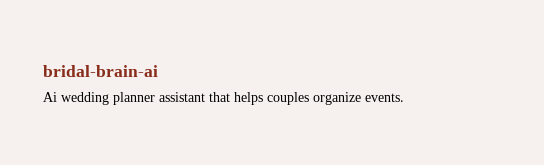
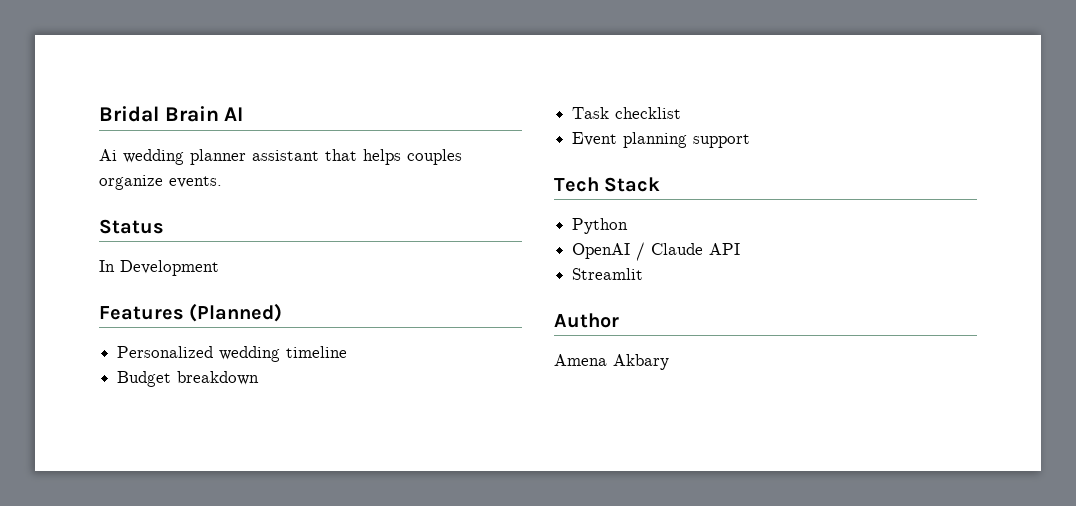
- bridal-brain-ai
+ Bridal Brain AI
+ Status
+ In Development
+ Features (Planned)
+ Personalized wedding timeline
+ Budget breakdown
+ Task checklist
+ Event planning support
+ Tech Stack
+ Python
+ OpenAI / Claude API
+ Streamlit
+ Author
+ Amena Akbary

